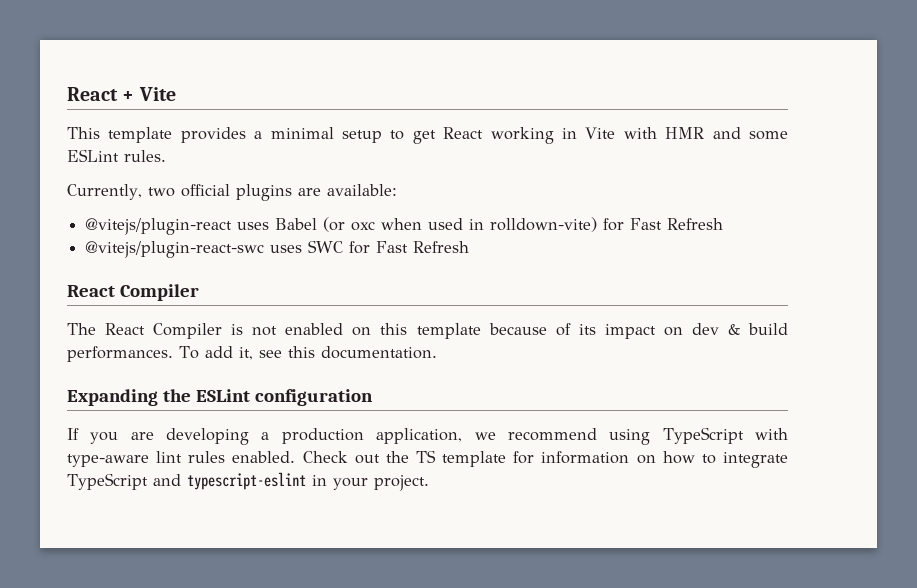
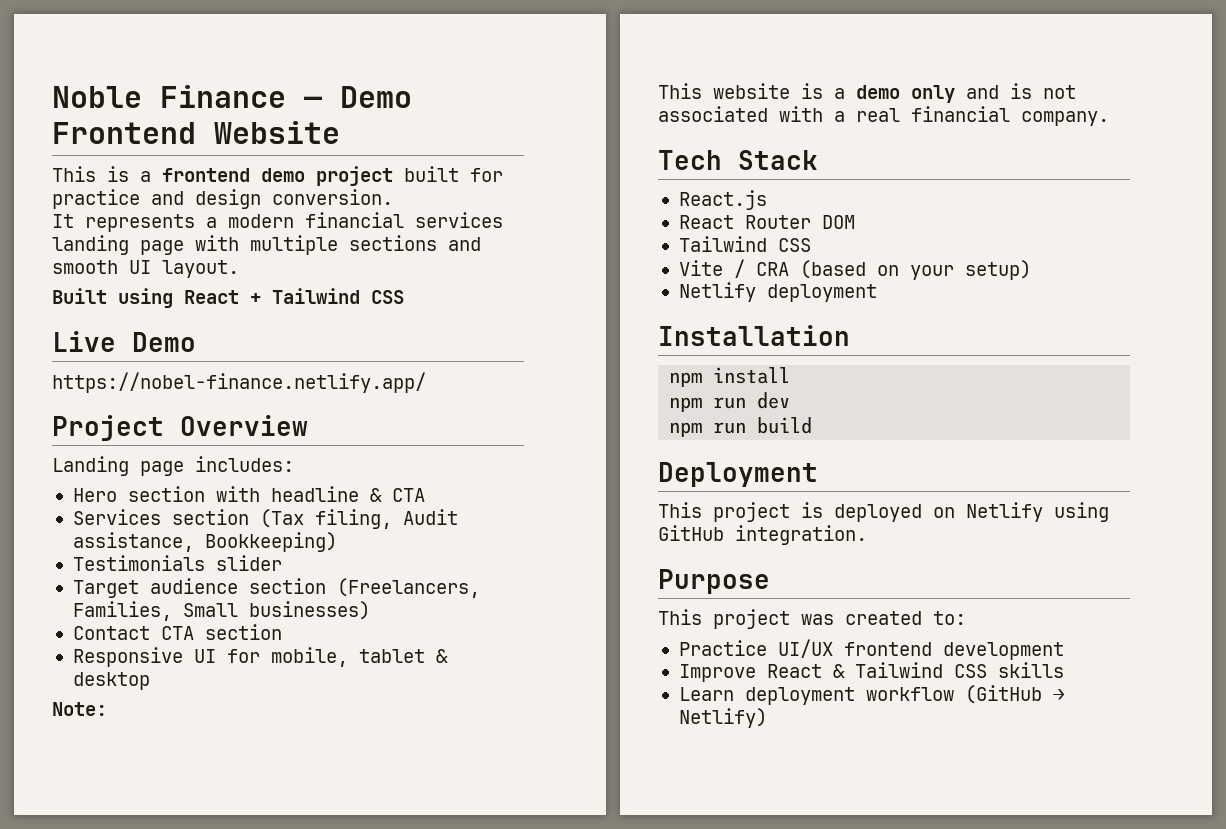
- React + Vite
- This template provides a minimal setup to get React working in Vite with HMR and some ESLint rules.
- Currently, two official plugins are available:
- @vitejs/plugin-react uses Babel (or oxc when used in rolldown-vite) for Fast Refresh
- @vitejs/plugin-react-swc uses SWC for Fast Refresh
- React Compiler
- The React Compiler is not enabled on this template because of its impact on dev & build performances. To add it, see this documentation.
- Expanding the ESLint configuration
- If you are developing a production application, we recommend using TypeScript with type-aware lint rules enabled. Check out the TS template for information on how to integrate TypeScript and typescript-eslint in your project.
+ Noble Finance — Demo Frontend Website
+ This is a frontend demo project built for practice and design conversion.
+ It represents a modern financial services landing page with multiple sections and smooth UI layout.
+ Built using React + Tailwind CSS
+ Live Demo
+ https://nobel-finance.netlify.app/
+ Project Overview
+ Landing page includes:
+ Hero section with headline & CTA
+ Services section (Tax filing, Audit assistance, Bookkeeping)
+ Testimonials slider
+ Target audience section (Freelancers, Families, Small businesses)
+ Contact CTA section
+ Responsive UI for mobile, tablet & desktop
+ Note:
+ This website is a demo only and is not associated with a real financial company.
+ Tech Stack
+ React.js
+ React Router DOM
+ Tailwind CSS
+ Vite / CRA (based on your setup)
+ Netlify deployment
+ Installation
+ npm install
+ npm run dev
+ npm run build
+ Deployment
+ This project is deployed on Netlify using GitHub integration.
+ Purpose
+ This project was created to:
+ Practice UI/UX frontend development
+ Improve React & Tailwind CSS skills
+ Learn deployment workflow (GitHub → Netlify)

